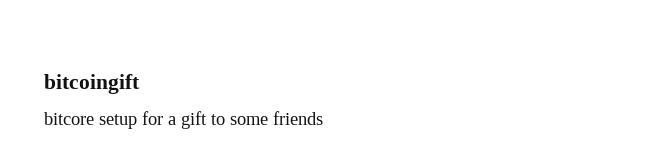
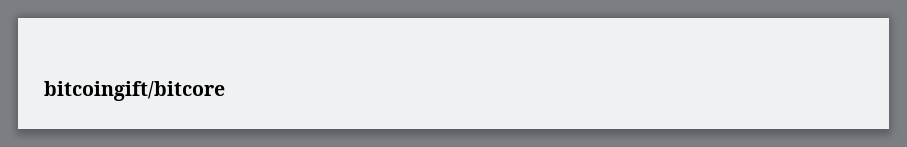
- bitcoingift
- bitcore setup for a gift to some friends
+ bitcoingift/bitcore

